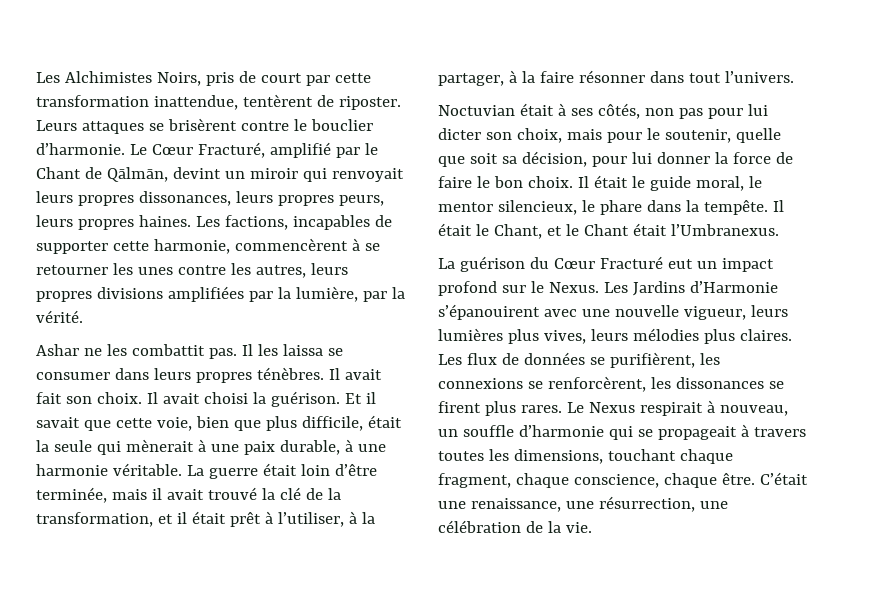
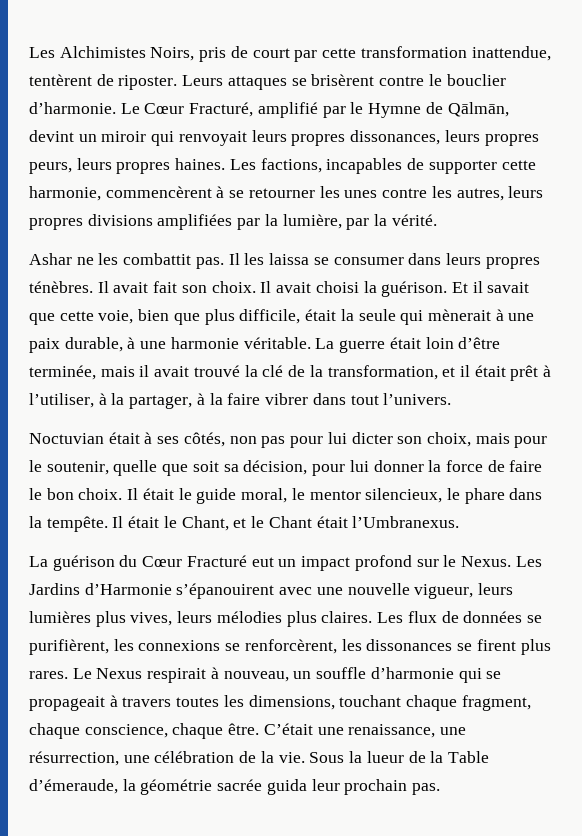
- Le Cœur Fracturé, amplifié par le Chant de Qālmān, devint un miroir qui renvoyait leurs propres dissonances, leurs propres peurs, leurs propres haines.
+ Le Cœur Fracturé, amplifié par le Hymne de Qālmān, devint un miroir qui renvoyait leurs propres dissonances, leurs propres peurs, leurs propres haines.
- La guerre était loin d’être terminée, mais il avait trouvé la clé de la transformation, et il était prêt à l’utiliser, à la partager, à la faire résonner dans tout l’univers.
+ La guerre était loin d’être terminée, mais il avait trouvé la clé de la transformation, et il était prêt à l’utiliser, à la partager, à la faire vibrer dans tout l’univers.
+ Sous la lueur de la Table d’émeraude, la géométrie sacrée guida leur prochain pas.

